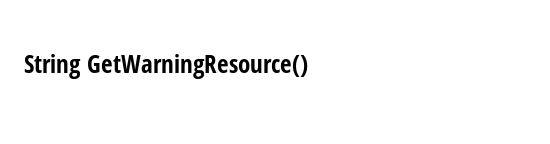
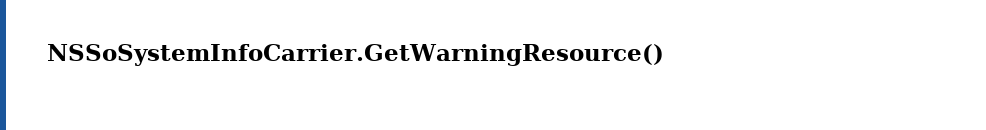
- String GetWarningResource()
+ NSSoSystemInfoCarrier.GetWarningResource()

